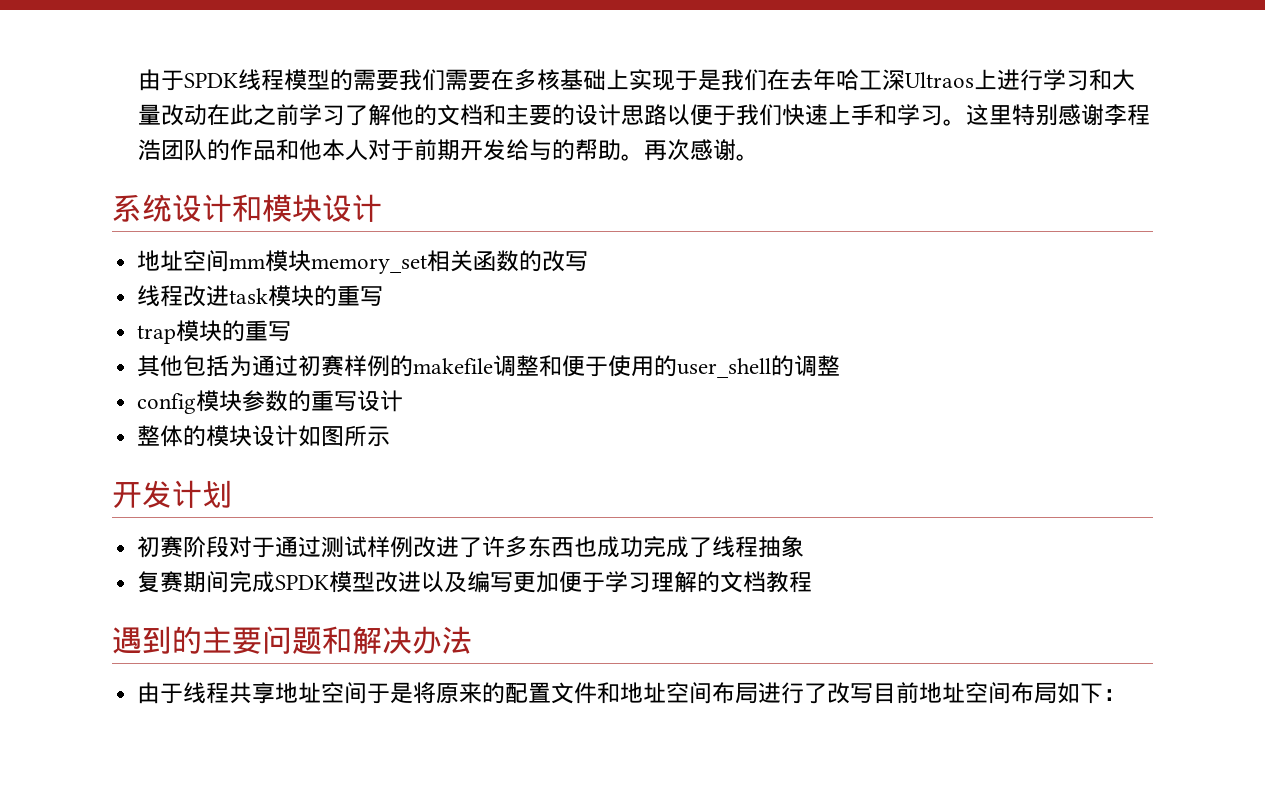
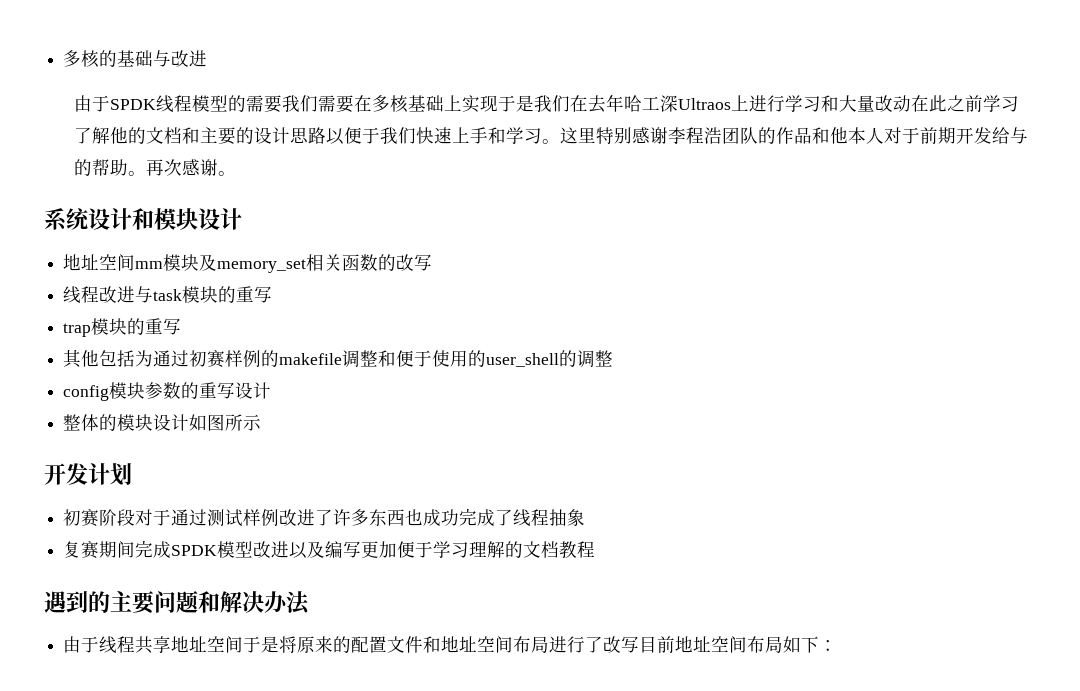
+ 多核的基础与改进
- 地址空间mm模块memory_set相关函数的改写
+ 地址空间mm模块及memory_set相关函数的改写
- 线程改进task模块的重写
+ 线程改进与task模块的重写

